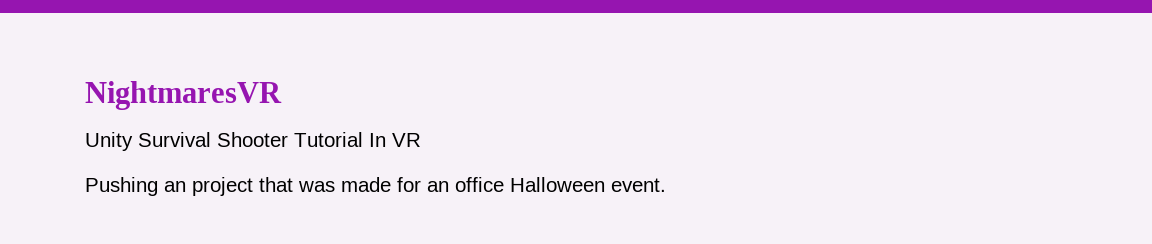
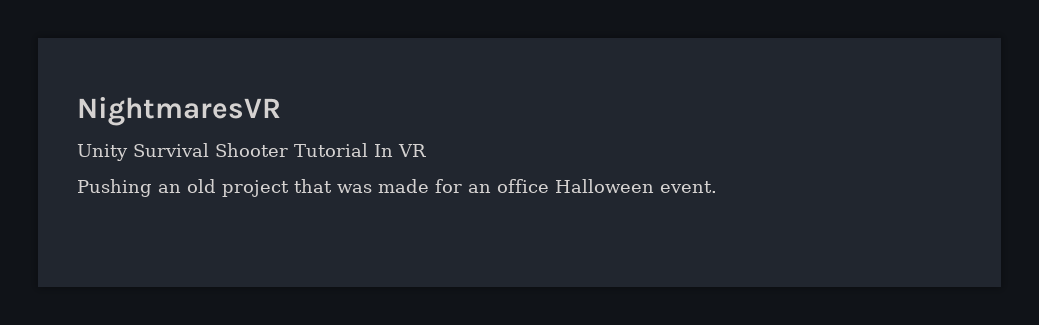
- Pushing an project that was made for an office Halloween event.
+ Pushing an old project that was made for an office Halloween event.

